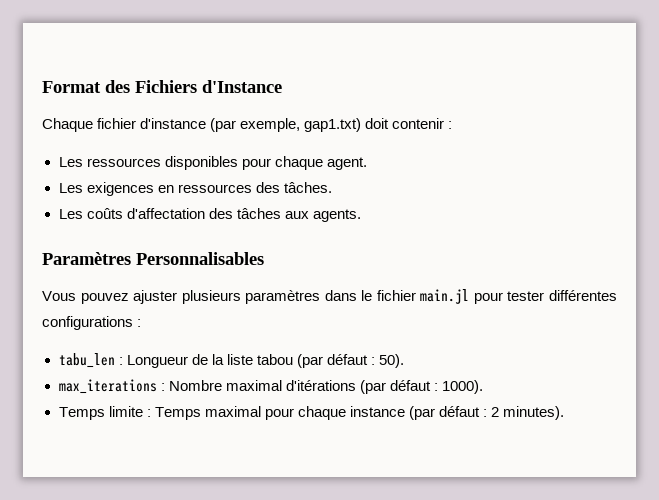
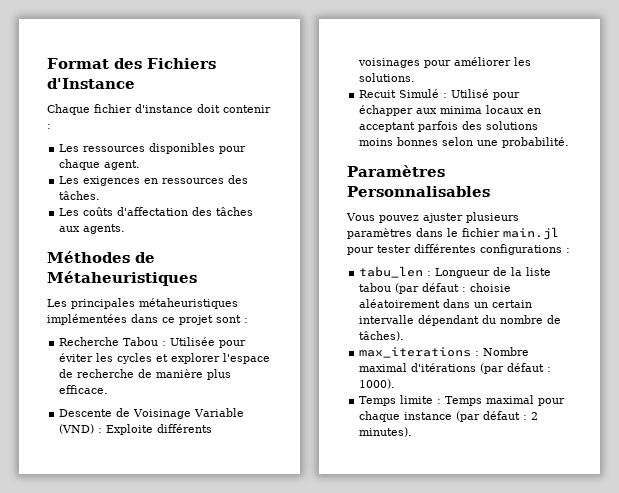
- Chaque fichier d'instance (par exemple, gap1.txt) doit contenir :
+ Chaque fichier d'instance doit contenir :
+ Méthodes de Métaheuristiques
+ Les principales métaheuristiques implémentées dans ce projet sont :
+ Recherche Tabou : Utilisée pour éviter les cycles et explorer l'espace de recherche de manière plus efficace.
+ Descente de Voisinage Variable (VND) : Exploite différents voisinages pour améliorer les solutions.
+ Recuit Simulé : Utilisé pour échapper aux minima locaux en acceptant parfois des solutions moins bonnes selon une probabilité.
- tabu_len : Longueur de la liste tabou (par défaut : 50).
+ tabu_len : Longueur de la liste tabou (par défaut : choisie aléatoirement dans un certain intervalle dépendant du nombre de tâches).

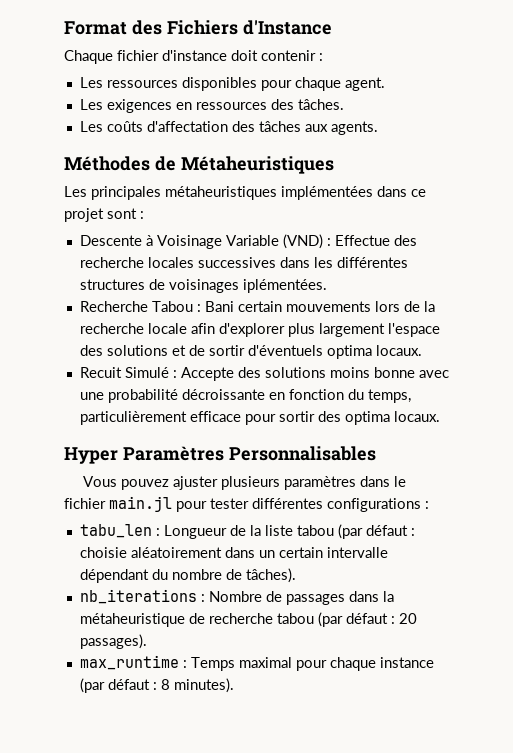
- Recherche Tabou : Utilisée pour éviter les cycles et explorer l'espace de recherche de manière plus efficace.
- Descente de Voisinage Variable (VND) : Exploite différents voisinages pour améliorer les solutions.
- Recuit Simulé : Utilisé pour échapper aux minima locaux en acceptant parfois des solutions moins bonnes selon une probabilité.
- Paramètres Personnalisables
+ Descente à Voisinage Variable (VND) : Effectue des recherche locales successives dans les différentes structures de voisinages iplémentées.
+ Recherche Tabou : Bani certain mouvements lors de la recherche locale afin d'explorer plus largement l'espace des solutions et de sortir d'éventuels optima locaux.
+ Recuit Simulé : Accepte des solutions moins bonne avec une probabilité décroissante en fonction du temps, particulièrement efficace pour sortir des optima locaux.
+ Hyper Paramètres Personnalisables
- max_iterations : Nombre maximal d'itérations (par défaut : 1000).
- Temps limite : Temps maximal pour chaque instance (par défaut : 2 minutes).
+ nb_iterations : Nombre de passages dans la métaheuristique de recherche tabou (par défaut : 20 passages).
+ max_runtime : Temps maximal pour chaque instance (par défaut : 8 minutes).

